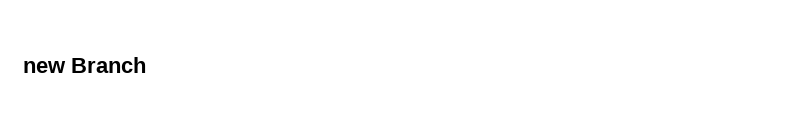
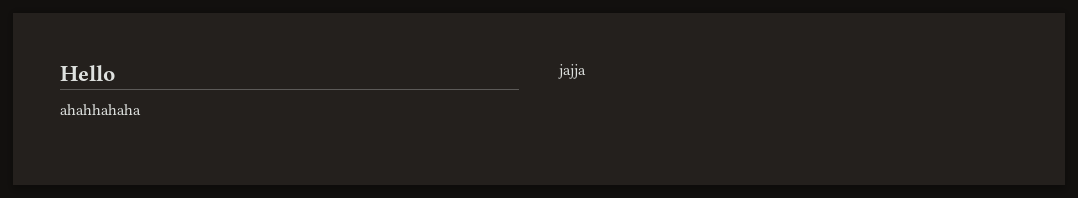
- new Branch
+ Hello
+ ahahhahaha
+ jajja

